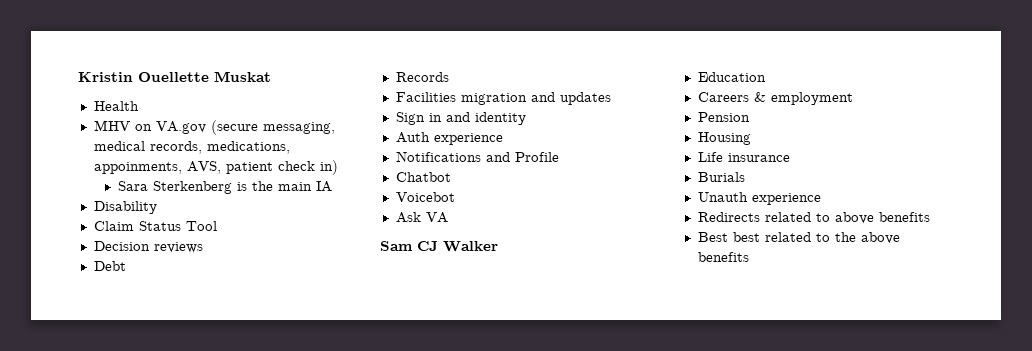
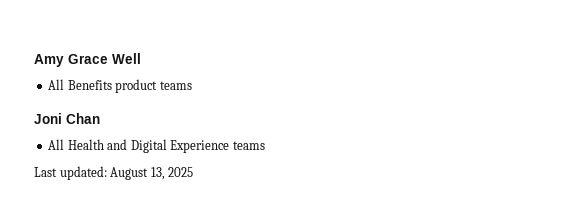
- Kristin Ouellette Muskat
- Health
- MHV on VA.gov (secure messaging, medical records, medications, appoinments, AVS, patient check in)
- Sara Sterkenberg is the main IA
- Disability
- Claim Status Tool
- Decision reviews
- Debt
- Records
- Facilities migration and updates
- Sign in and identity
- Auth experience
- Notifications and Profile
- Chatbot
- Voicebot
- Ask VA
- Sam CJ Walker
- Education
- Careers & employment
- Pension
- Housing
- Life insurance
- Burials
- Unauth experience
- Redirects related to above benefits
- Best best related to the above benefits
+ Amy Grace Well
+ All Benefits product teams
+ Joni Chan
+ All Health and Digital Experience teams
+ Last updated: August 13, 2025

